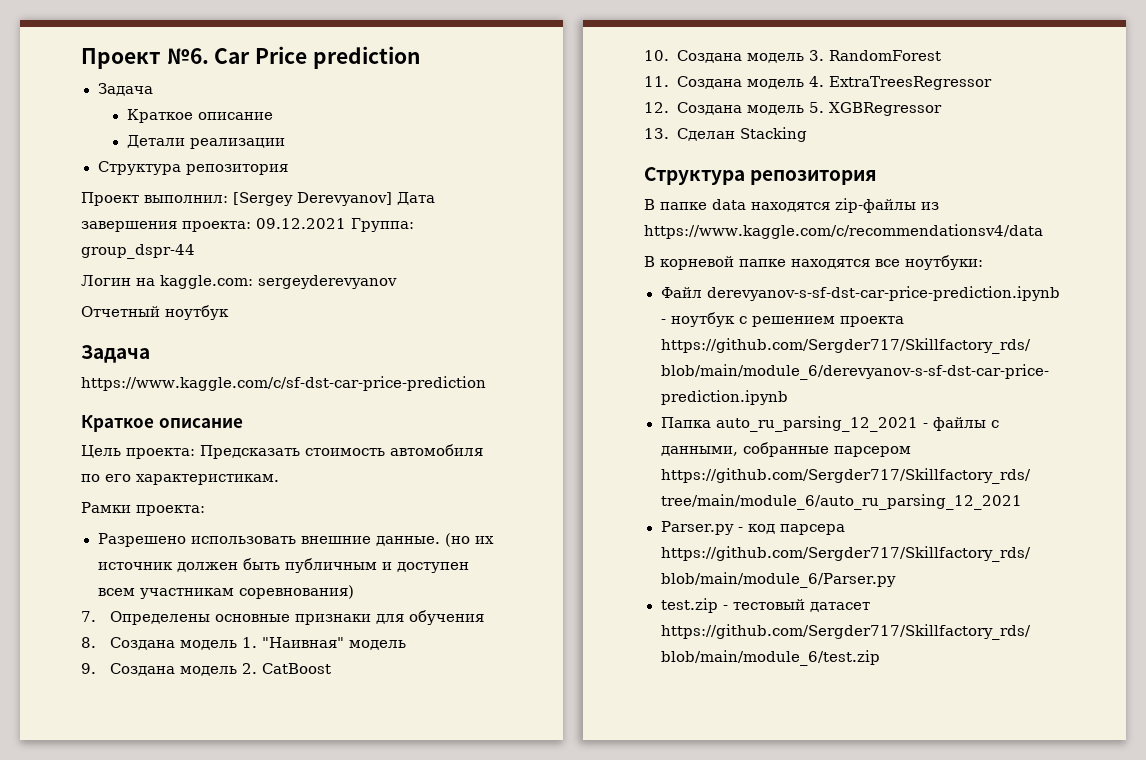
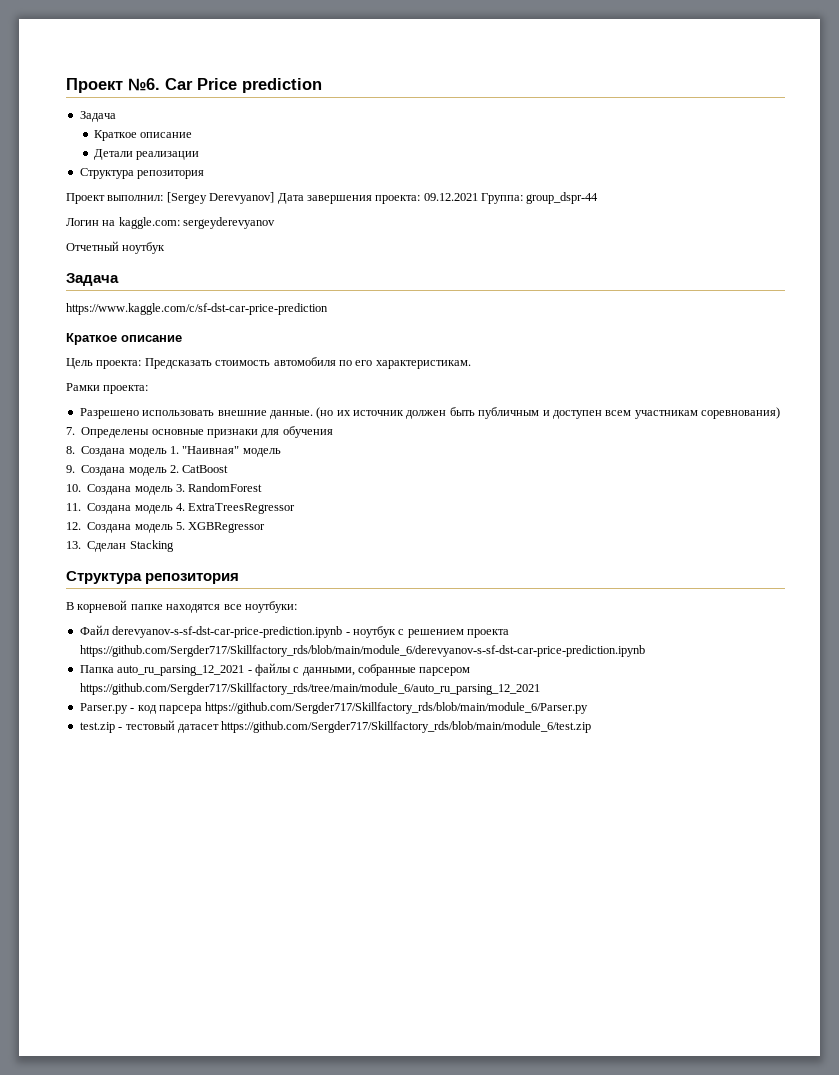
- В папке data находятся zip-файлы из https://www.kaggle.com/c/recommendationsv4/data

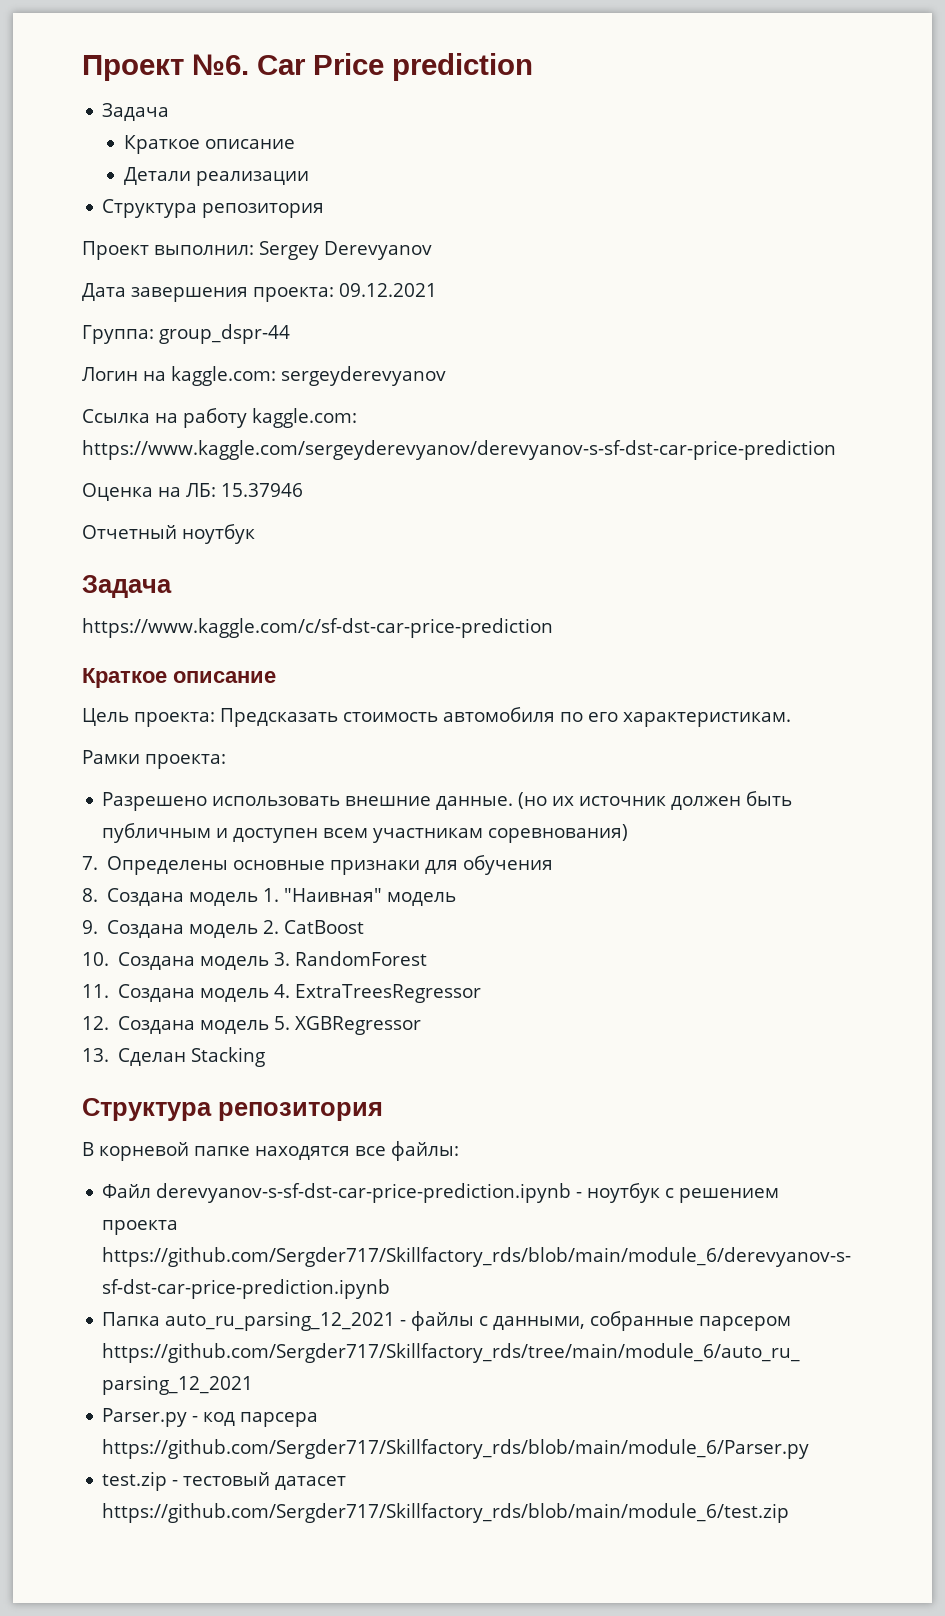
- Проект выполнил: [Sergey Derevyanov] Дата завершения проекта: 09.12.2021 Группа: group_dspr-44
+ Проект выполнил: Sergey Derevyanov
+ Дата завершения проекта: 09.12.2021
+ Группа: group_dspr-44
+ Ссылка на работу kaggle.com: https://www.kaggle.com/sergeyderevyanov/derevyanov-s-sf-dst-car-price-prediction
+ Оценка на ЛБ: 15.37946
- В корневой папке находятся все ноутбуки:
+ В корневой папке находятся все файлы:

